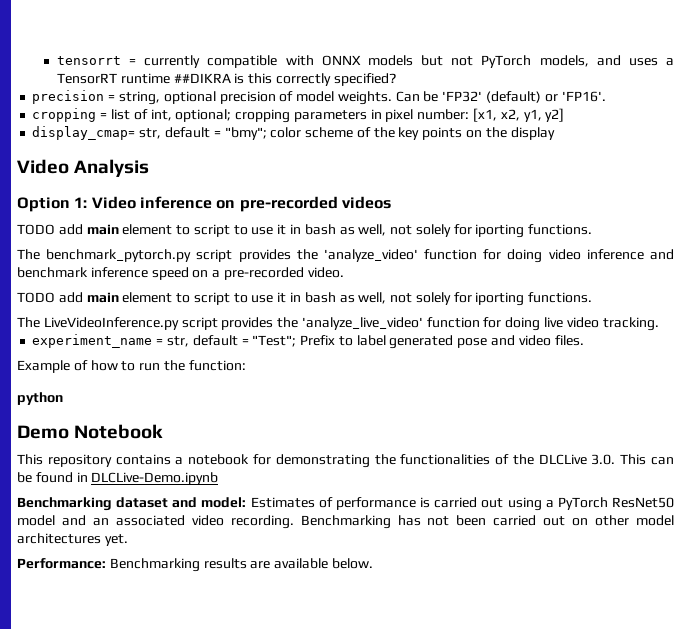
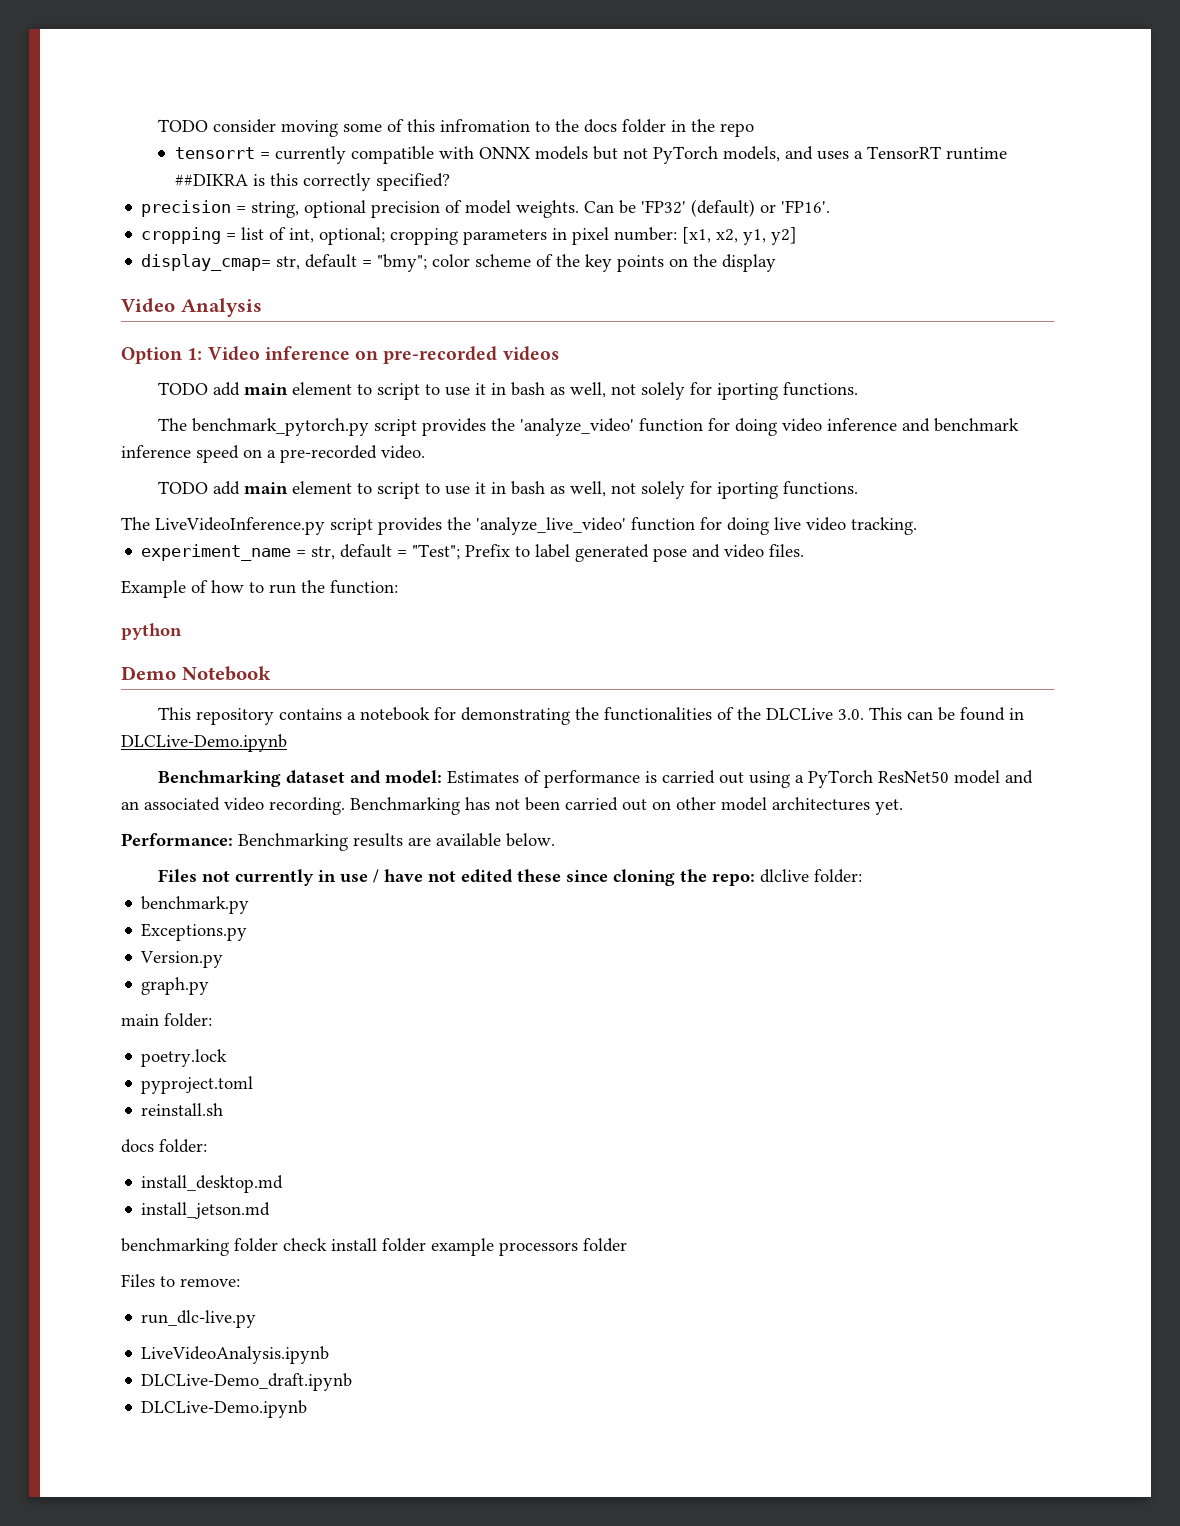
+ TODO consider moving some of this infromation to the docs folder in the repo
+ Files not currently in use / have not edited these since cloning the repo: dlclive folder:
+ benchmark.py
+ Exceptions.py
+ Version.py
+ graph.py
+ main folder:
+ poetry.lock
+ pyproject.toml
+ reinstall.sh
+ docs folder:
+ install_desktop.md
+ install_jetson.md
+ benchmarking folder check install folder example processors folder
+ Files to remove:
+ run_dlc-live.py
+ LiveVideoAnalysis.ipynb
+ DLCLive-Demo_draft.ipynb
+ DLCLive-Demo.ipynb

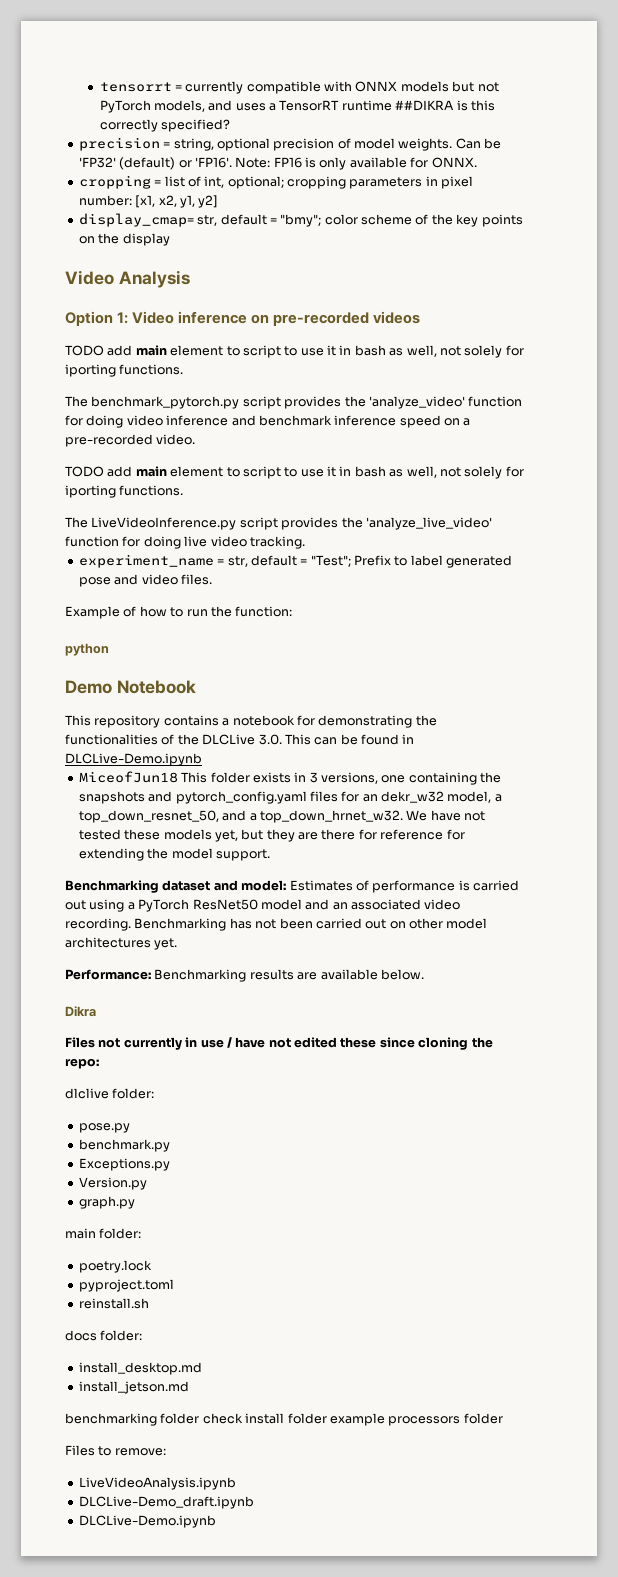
- TODO consider moving some of this infromation to the docs folder in the repo
+ Note: FP16 is only available for ONNX.
+ MiceofJun18 This folder exists in 3 versions, one containing the snapshots and pytorch_config.yaml files for an dekr_w32 model, a top_down_resnet_50, and a top_down_hrnet_w32. We have not tested these models yet, but they are there for reference for extending the model support.
+ Dikra
- Files not currently in use / have not edited these since cloning the repo: dlclive folder:
+ Files not currently in use / have not edited these since cloning the repo:
+ dlclive folder:
+ pose.py
- run_dlc-live.py

